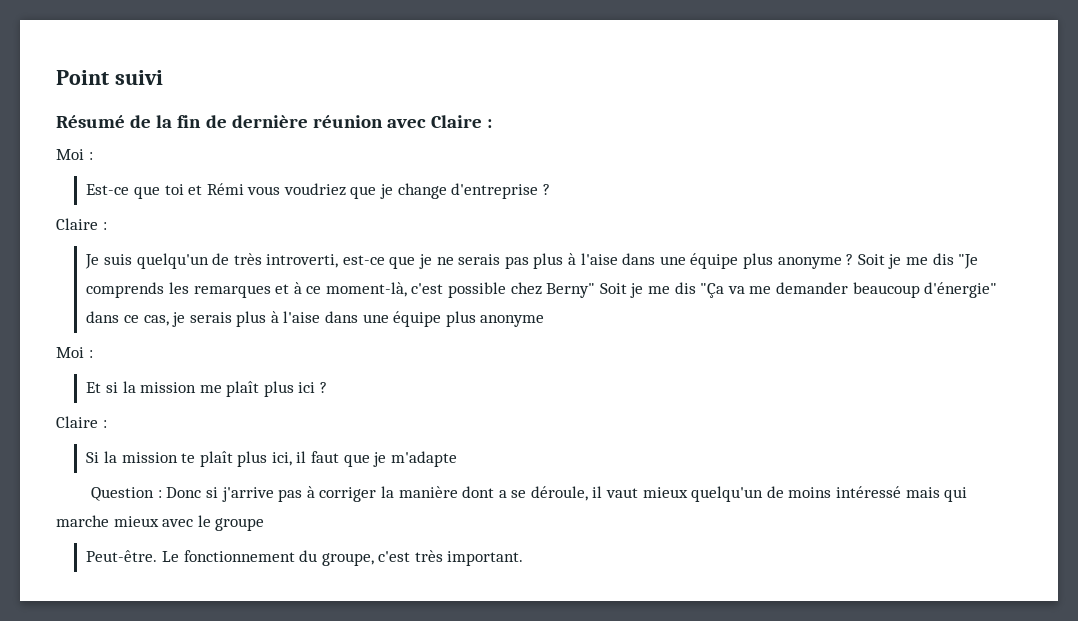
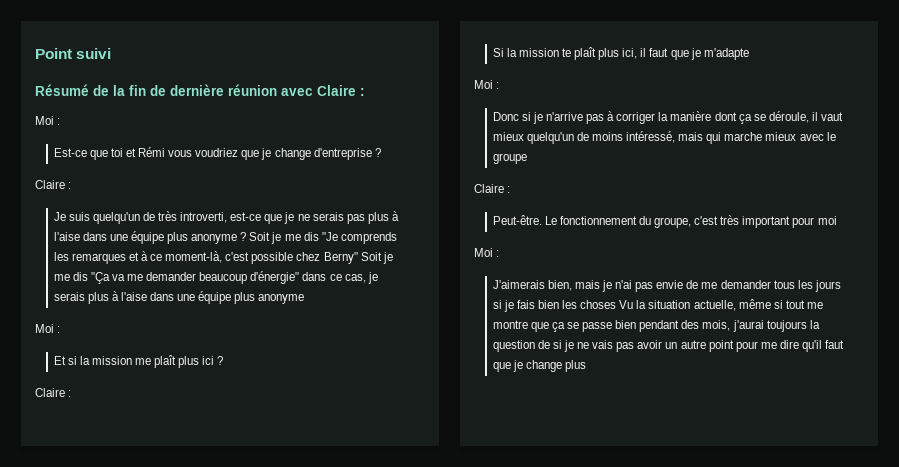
  Si la mission te plaît plus ici, il faut que je m'adapte
- Question : Donc si j'arrive pas à corriger la manière dont a se déroule, il vaut mieux quelqu'un de moins intéressé mais qui marche mieux avec le groupe
+ Moi :
+ Donc si je n'arrive pas à corriger la manière dont ça se déroule, il vaut mieux quelqu'un de moins intéressé, mais qui marche mieux avec le groupe
+ Claire :
- Le fonctionnement du groupe, c'est très important.
+ Le fonctionnement du groupe, c'est très important pour moi
+ Moi :
+ J'aimerais bien, mais je n'ai pas envie de me demander tous les jours si je fais bien les choses Vu la situation actuelle, même si tout me montre que ça se passe bien pendant des mois, j'aurai toujours la question de si je ne vais pas avoir un autre point pour me dire qu'il faut que je change plus

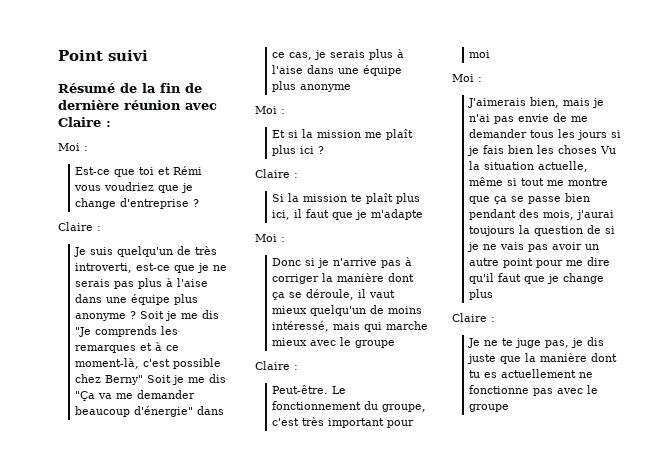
  J'aimerais bien, mais je n'ai pas envie de me demander tous les jours si je fais bien les choses Vu la situation actuelle, même si tout me montre que ça se passe bien pendant des mois, j'aurai toujours la question de si je ne vais pas avoir un autre point pour me dire qu'il faut que je change plus
+ Claire :
+ Je ne te juge pas, je dis juste que la manière dont tu es actuellement ne fonctionne pas avec le groupe

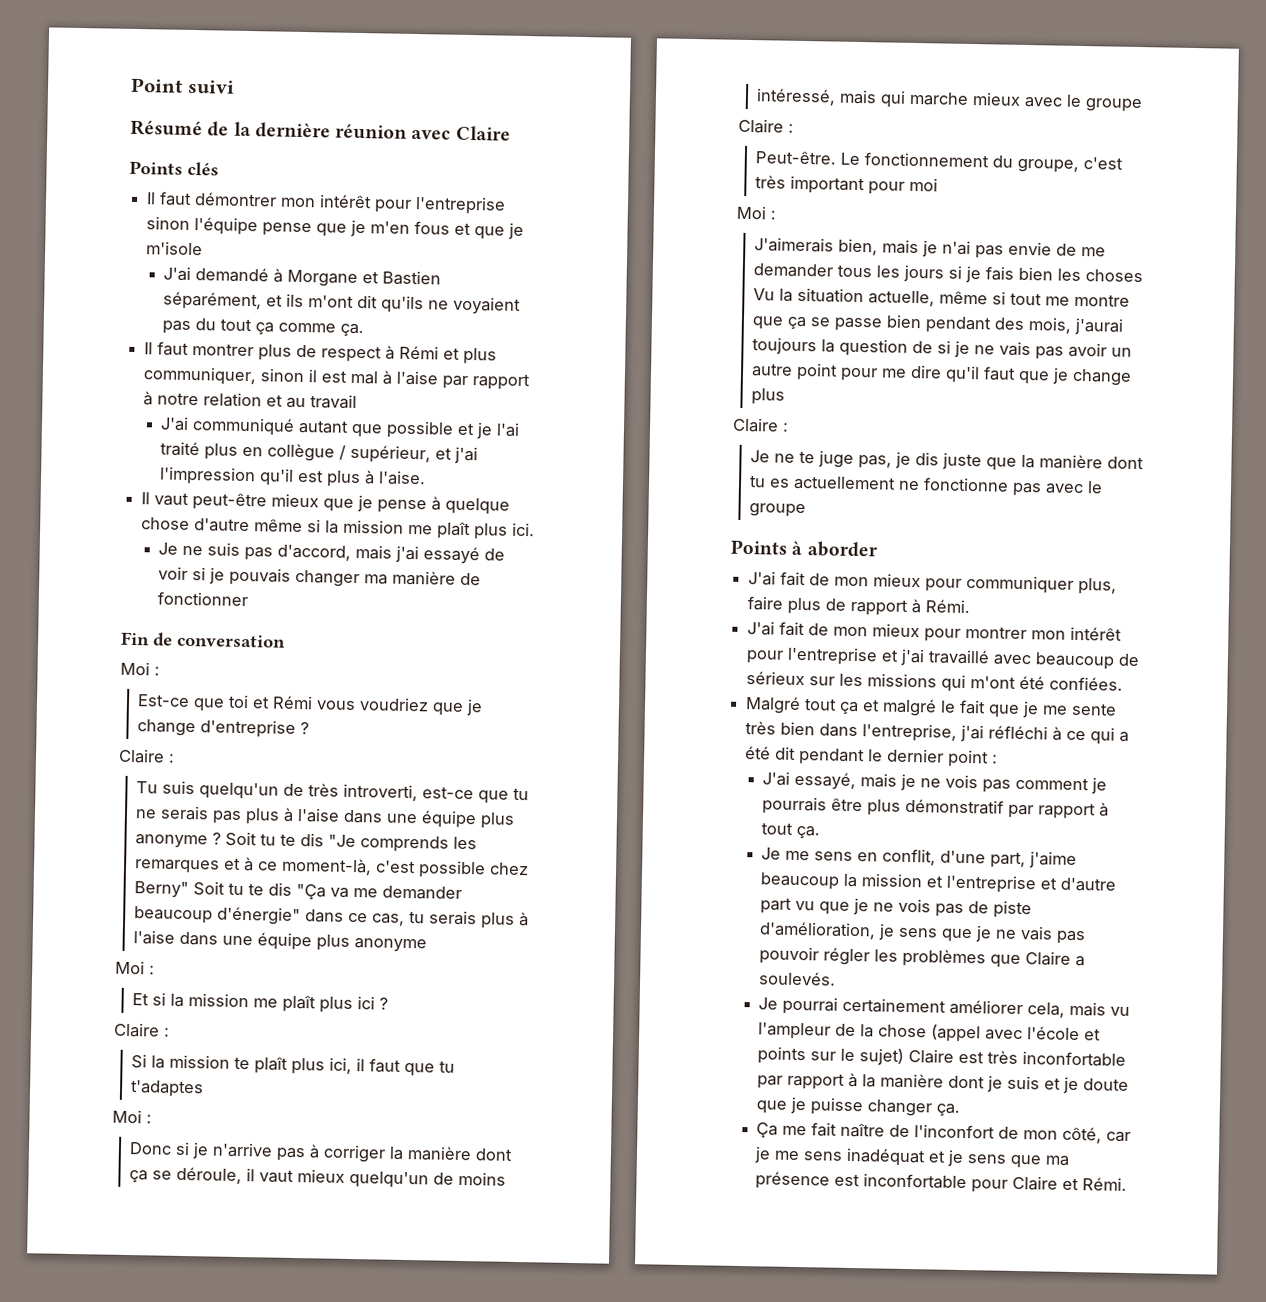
- Résumé de la fin de dernière réunion avec Claire :
+ Résumé de la dernière réunion avec Claire
+ Points clés
+ Il faut démontrer mon intérêt pour l'entreprise sinon l'équipe pense que je m'en fous et que je m'isole
+ J'ai demandé à Morgane et Bastien séparément, et ils m'ont dit qu'ils ne voyaient pas du tout ça comme ça.
+ Il faut montrer plus de respect à Rémi et plus communiquer, sinon il est mal à l'aise par rapport à notre relation et au travail
+ J'ai communiqué autant que possible et je l'ai traité plus en collègue / supérieur, et j'ai l'impression qu'il est plus à l'aise.
+ Il vaut peut-être mieux que je pense à quelque chose d'autre même si la mission me plaît plus ici.
+ Je ne suis pas d'accord, mais j'ai essayé de voir si je pouvais changer ma manière de fonctionner
+ Fin de conversation
- Je suis quelqu'un de très introverti, est-ce que je ne serais pas plus à l'aise dans une équipe plus anonyme ?
+ Tu suis quelqu'un de très introverti, est-ce que tu ne serais pas plus à l'aise dans une équipe plus anonyme ?
- Soit je me dis "Je comprends les remarques et à ce moment-là, c'est possible chez Berny" Soit je me dis "Ça va me demander beaucoup d'énergie" dans ce cas, je serais plus à l'aise dans une équipe plus anonyme
+ Soit tu te dis "Je comprends les remarques et à ce moment-là, c'est possible chez Berny" Soit tu te dis "Ça va me demander beaucoup d'énergie" dans ce cas, tu serais plus à l'aise dans une équipe plus anonyme
- Si la mission te plaît plus ici, il faut que je m'adapte
+ Si la mission te plaît plus ici, il faut que tu t'adaptes
+ Points à aborder
+ J'ai fait de mon mieux pour communiquer plus, faire plus de rapport à Rémi.
+ J'ai fait de mon mieux pour montrer mon intérêt pour l'entreprise et j'ai travaillé avec beaucoup de sérieux sur les missions qui m'ont été confiées.
+ Malgré tout ça et malgré le fait que je me sente très bien dans l'entreprise, j'ai réfléchi à ce qui a été dit pendant le dernier point :
+ J'ai essayé, mais je ne vois pas comment je pourrais être plus démonstratif par rapport à tout ça.
+ Je me sens en conflit, d'une part, j'aime beaucoup la mission et l'entreprise et d'autre part vu que je ne vois pas de piste d'amélioration, je sens que je ne vais pas pouvoir régler les problèmes que Claire a soulevés.
+ Je pourrai certainement améliorer cela, mais vu l'ampleur de la chose (appel avec l'école et points sur le sujet) Claire est très inconfortable par rapport à la manière dont je suis et je doute que je puisse changer ça.
+ Ça me fait naître de l'inconfort de mon côté, car je me sens inadéquat et je sens que ma présence est inconfortable pour Claire et Rémi.

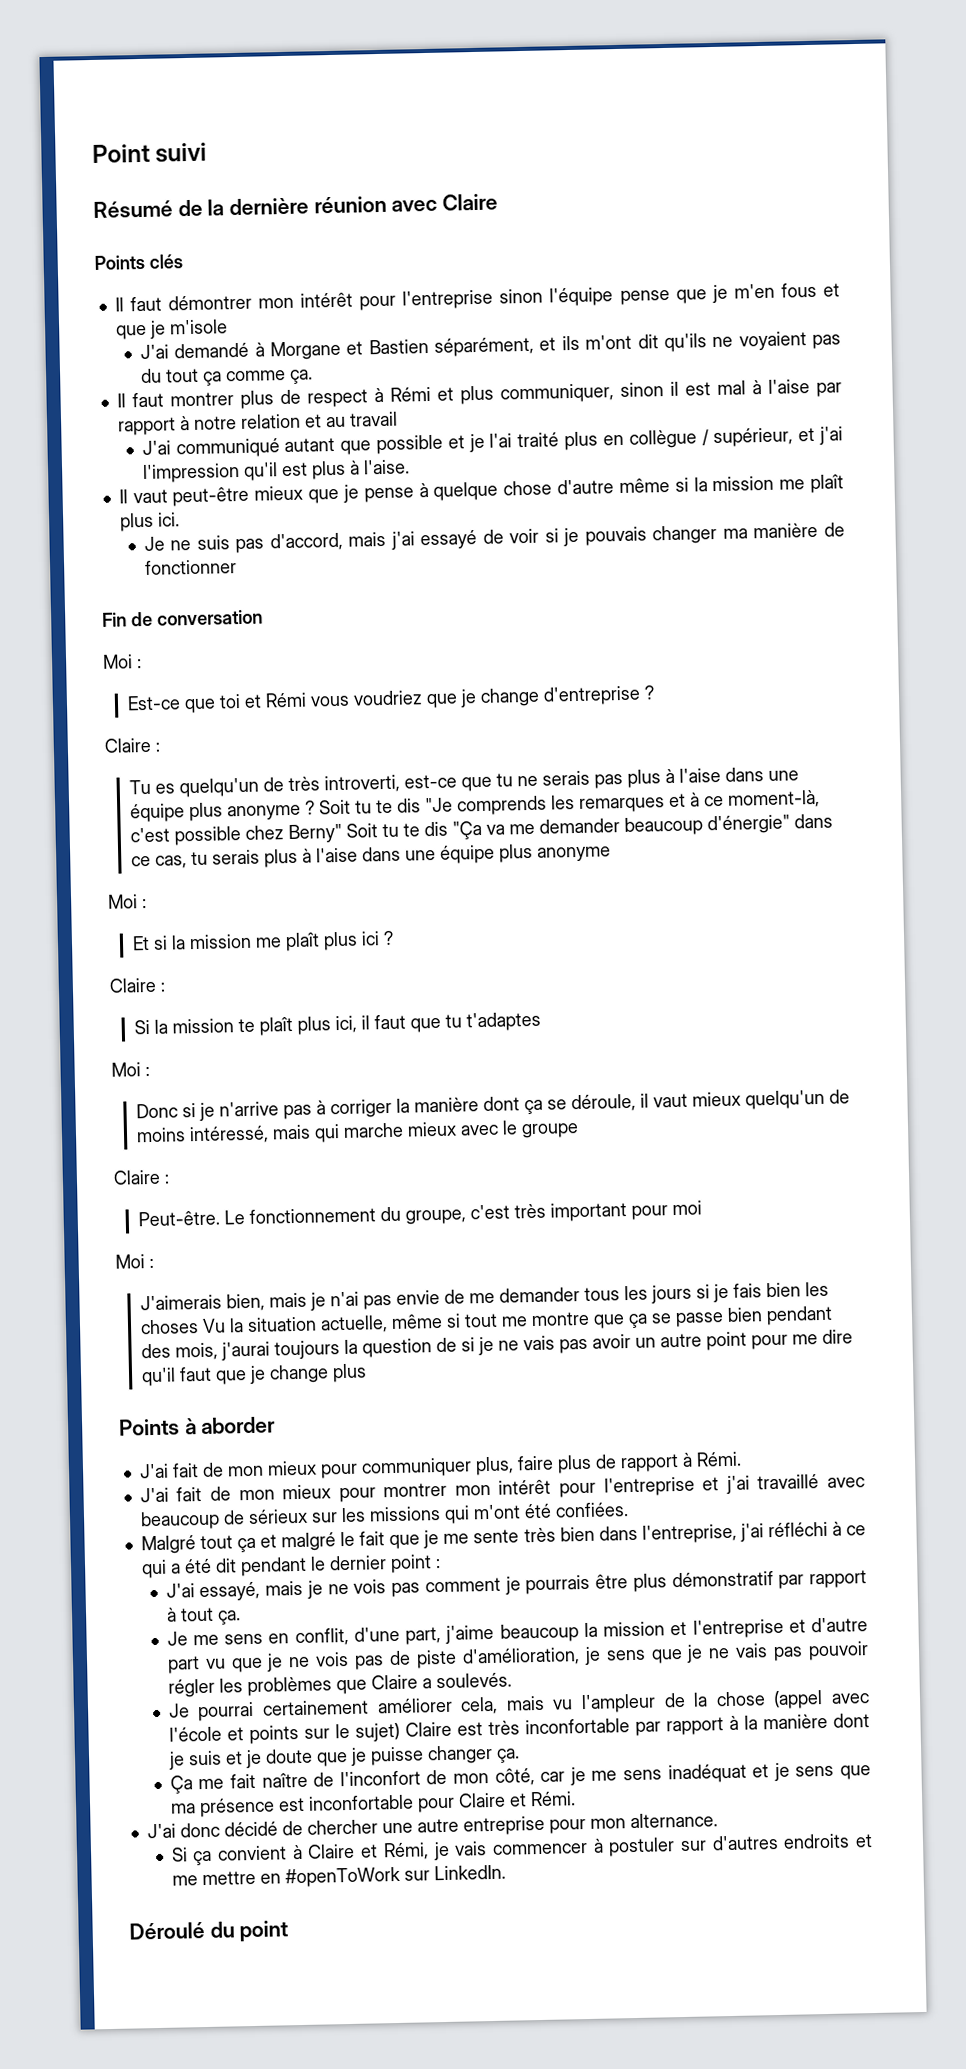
- Tu suis quelqu'un de très introverti, est-ce que tu ne serais pas plus à l'aise dans une équipe plus anonyme ?
+ Tu es quelqu'un de très introverti, est-ce que tu ne serais pas plus à l'aise dans une équipe plus anonyme ?
  J'aimerais bien, mais je n'ai pas envie de me demander tous les jours si je fais bien les choses Vu la situation actuelle, même si tout me montre que ça se passe bien pendant des mois, j'aurai toujours la question de si je ne vais pas avoir un autre point pour me dire qu'il faut que je change plus
- Claire :
- Je ne te juge pas, je dis juste que la manière dont tu es actuellement ne fonctionne pas avec le groupe
+ J'ai donc décidé de chercher une autre entreprise pour mon alternance.
+ Si ça convient à Claire et Rémi, je vais commencer à postuler sur d'autres endroits et me mettre en #openToWork sur LinkedIn.
+ Déroulé du point

